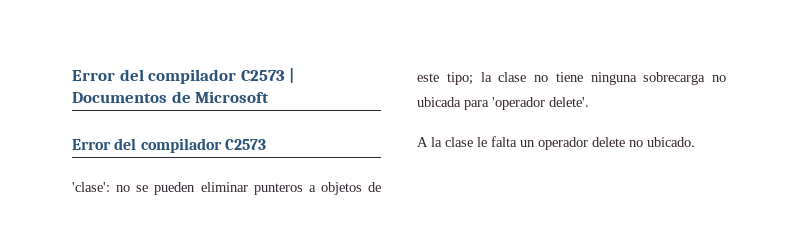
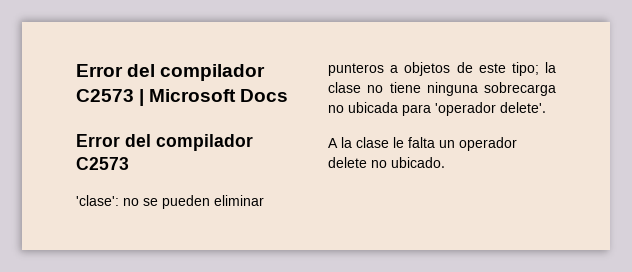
- Error del compilador C2573 | Documentos de Microsoft
+ Error del compilador C2573 | Microsoft Docs

